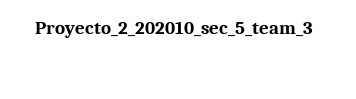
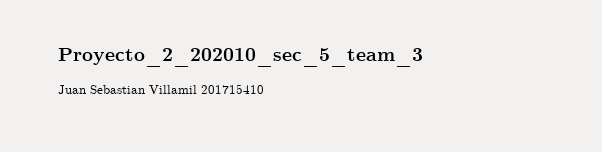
+ Juan Sebastian Villamil 201715410

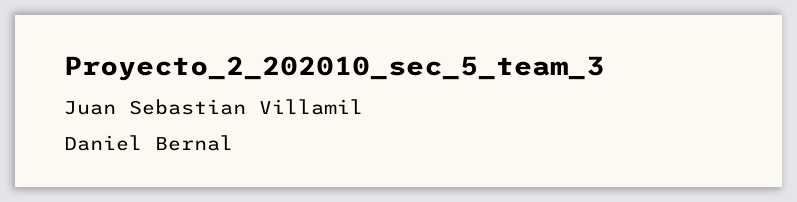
- Juan Sebastian Villamil 201715410
+ Juan Sebastian Villamil
+ Daniel Bernal

